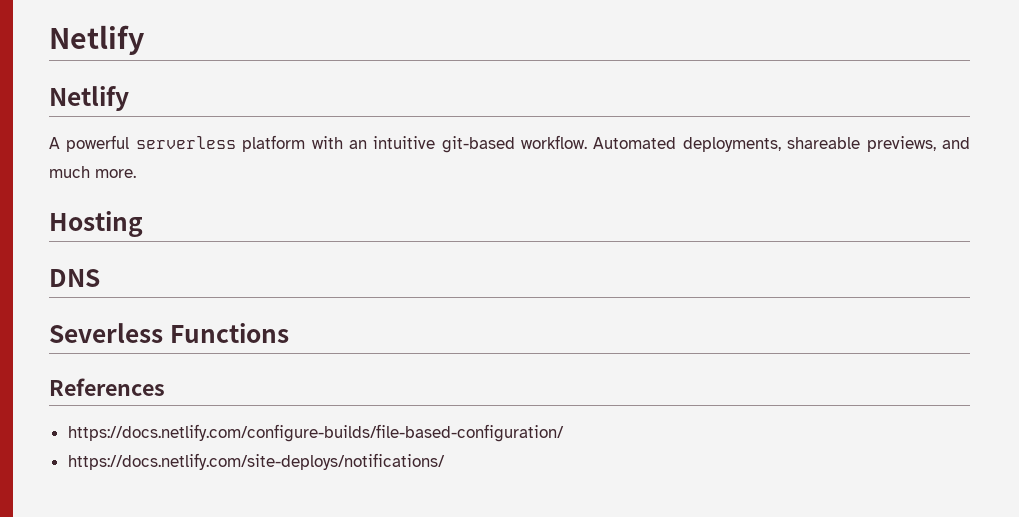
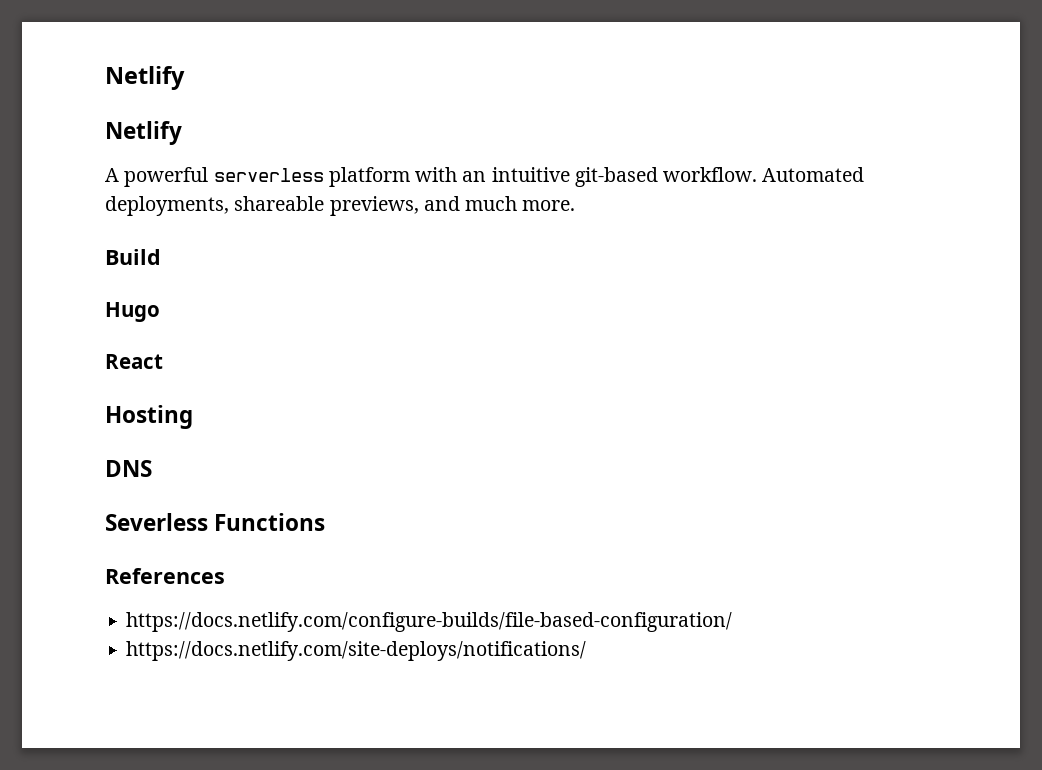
+ Build
+ Hugo
+ React

